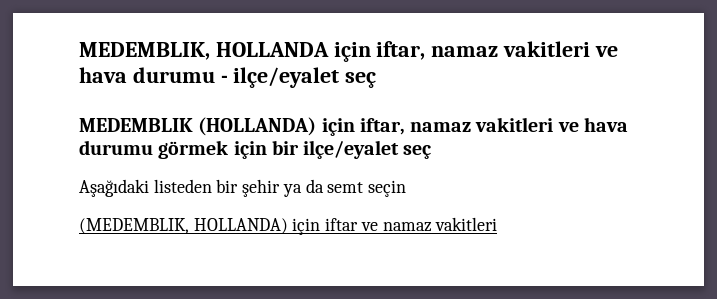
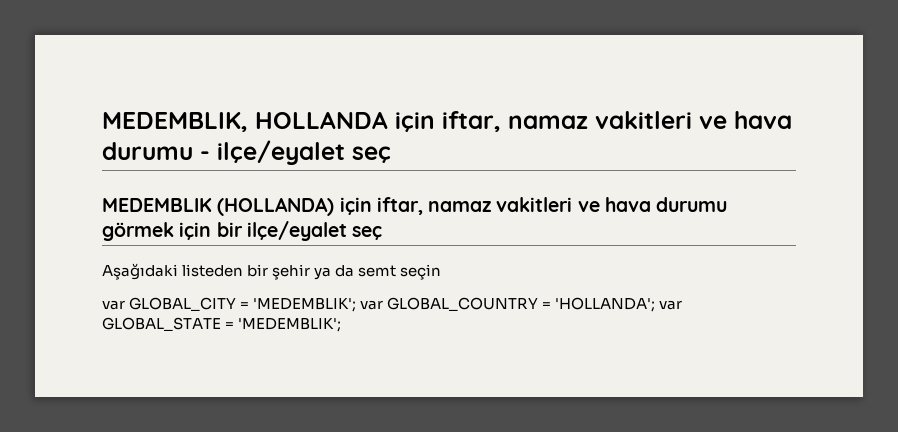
- (MEDEMBLIK, HOLLANDA) için iftar ve namaz vakitleri
+ var GLOBAL_CITY = 'MEDEMBLIK'; var GLOBAL_COUNTRY = 'HOLLANDA'; var GLOBAL_STATE = 'MEDEMBLIK';

